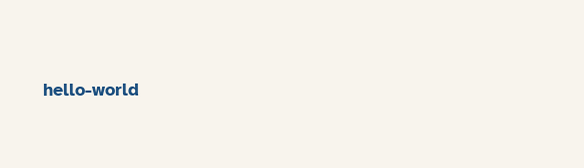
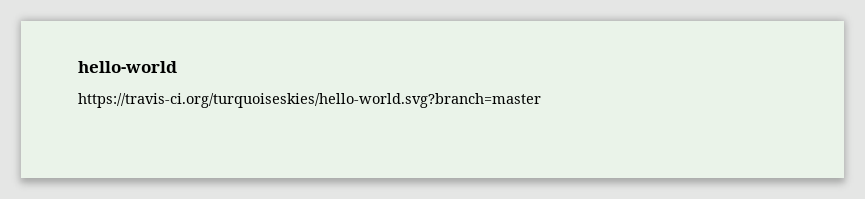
+ https://travis-ci.org/turquoiseskies/hello-world.svg?branch=master

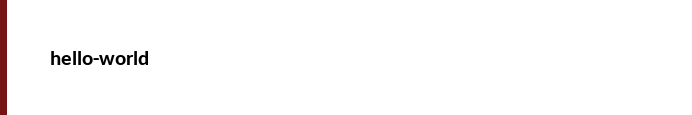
- https://travis-ci.org/turquoiseskies/hello-world.svg?branch=master

